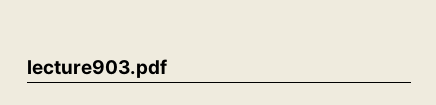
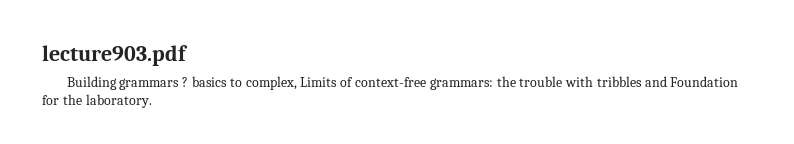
+ Building grammars ? basics to complex, Limits of context-free grammars: the trouble with tribbles and Foundation for the laboratory.

